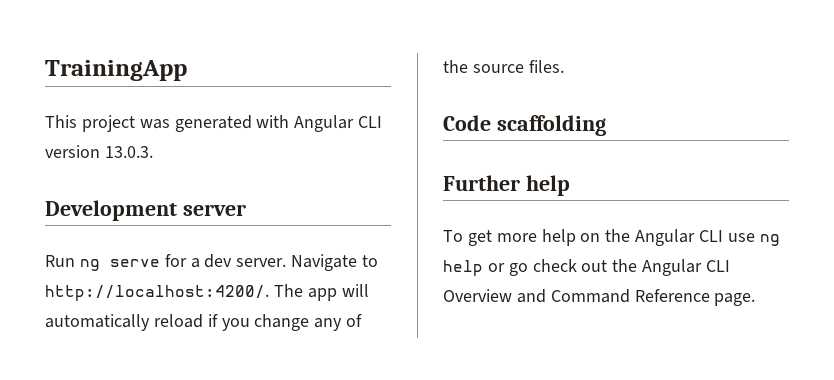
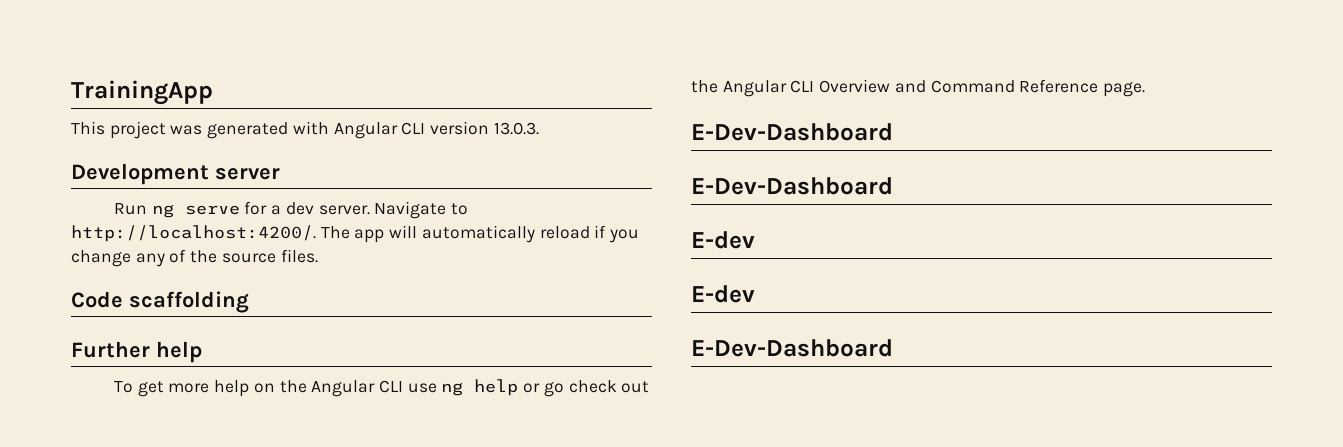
  To get more help on the Angular CLI use ng help or go check out the Angular CLI Overview and Command Reference page.
+ E-Dev-Dashboard
+ E-Dev-Dashboard
+ E-dev
+ E-dev
+ E-Dev-Dashboard

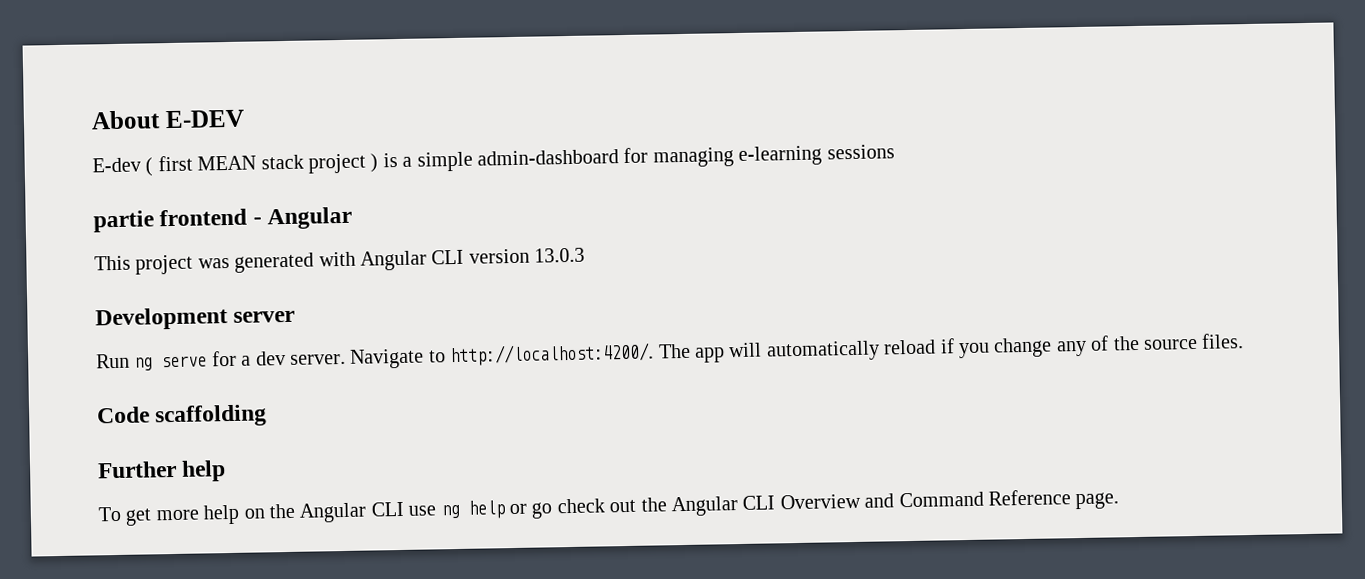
- TrainingApp
+ About E-DEV
+ E-dev ( first MEAN stack project ) is a simple admin-dashboard for managing e-learning sessions
+ partie frontend - Angular
- This project was generated with Angular CLI version 13.0.3.
+ This project was generated with Angular CLI version 13.0.3
  To get more help on the Angular CLI use ng help or go check out the Angular CLI Overview and Command Reference page.
- E-Dev-Dashboard
- E-Dev-Dashboard
- E-dev
- E-dev
- E-Dev-Dashboard

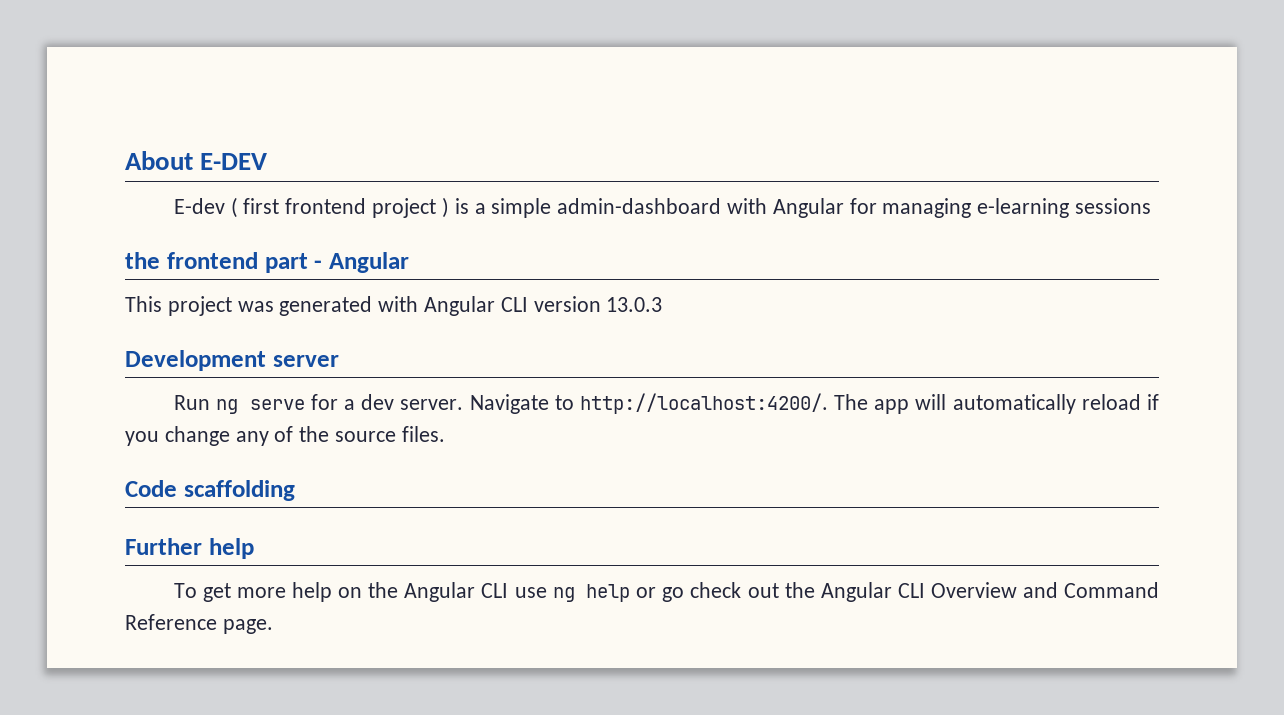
- E-dev ( first MEAN stack project ) is a simple admin-dashboard for managing e-learning sessions
+ E-dev ( first frontend project ) is a simple admin-dashboard with Angular for managing e-learning sessions
- partie frontend - Angular
+ the frontend part - Angular

